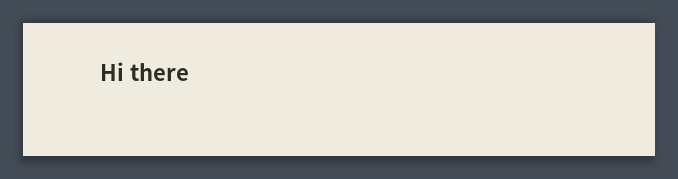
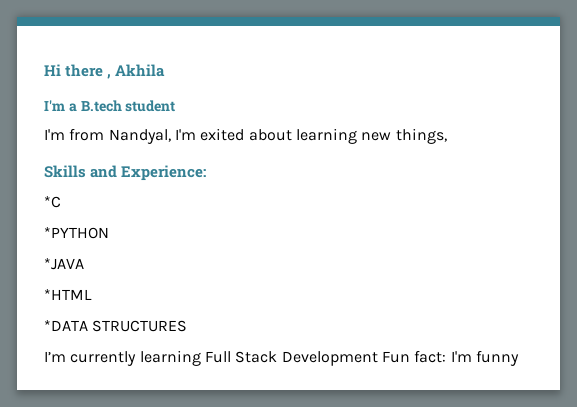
- Hi there
+ Hi there , Akhila
+ I'm a B.tech student
+ I'm from Nandyal, I'm exited about learning new things,
+ Skills and Experience:
+ *C
+ *PYTHON
+ *JAVA
+ *HTML
+ *DATA STRUCTURES
+ I’m currently learning Full Stack Development Fun fact: I'm funny

